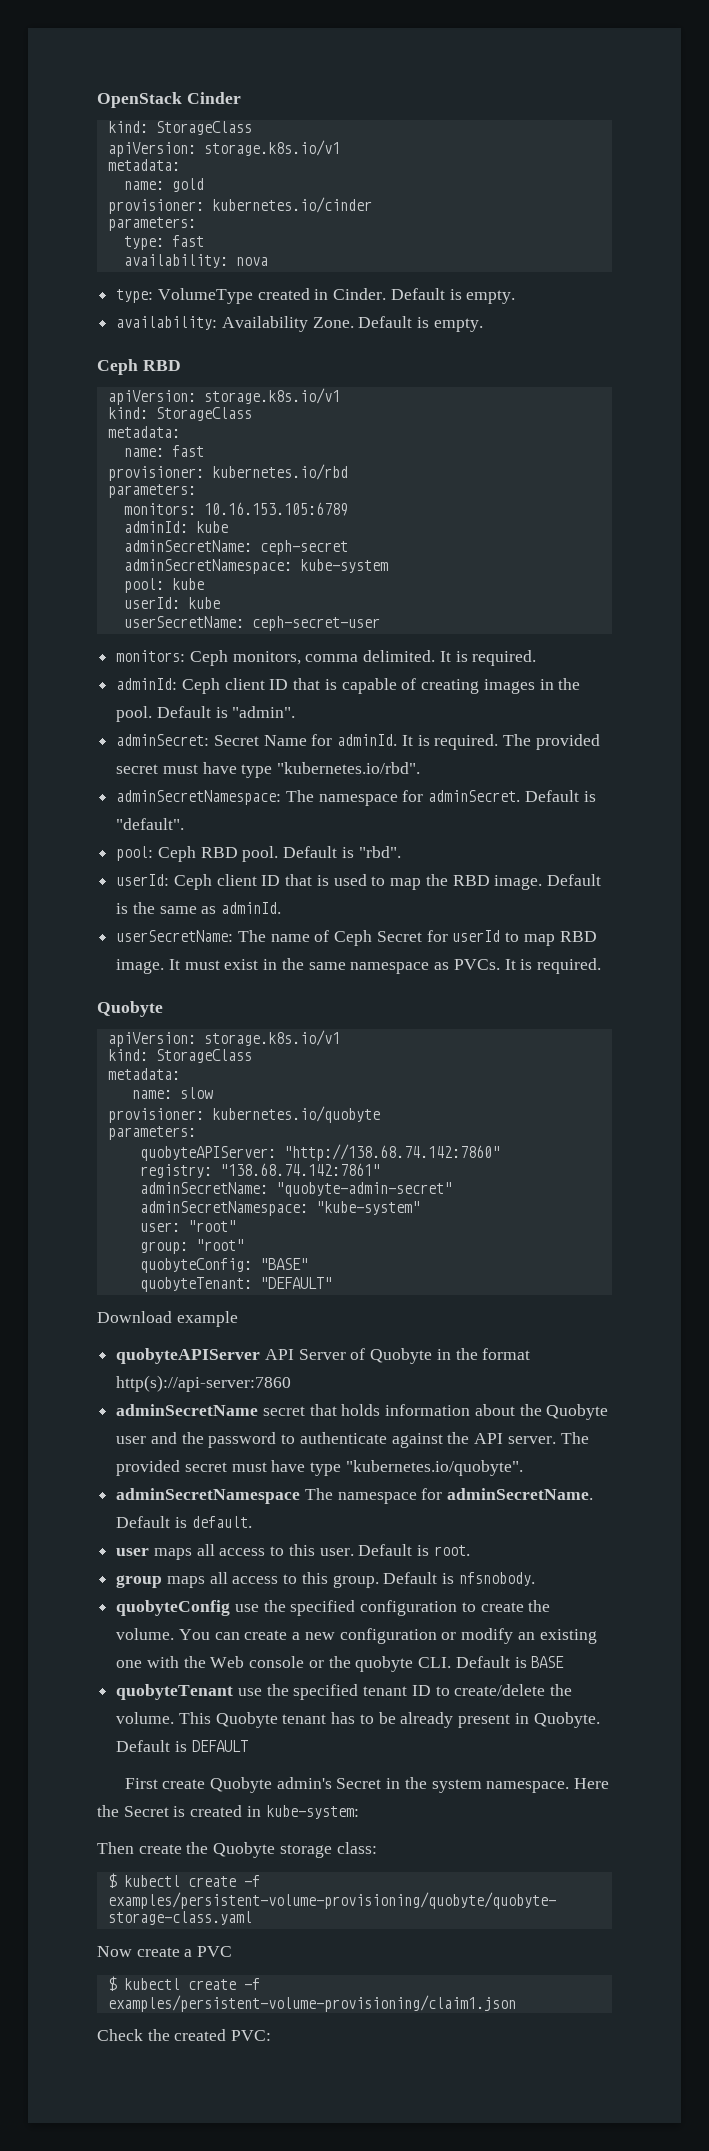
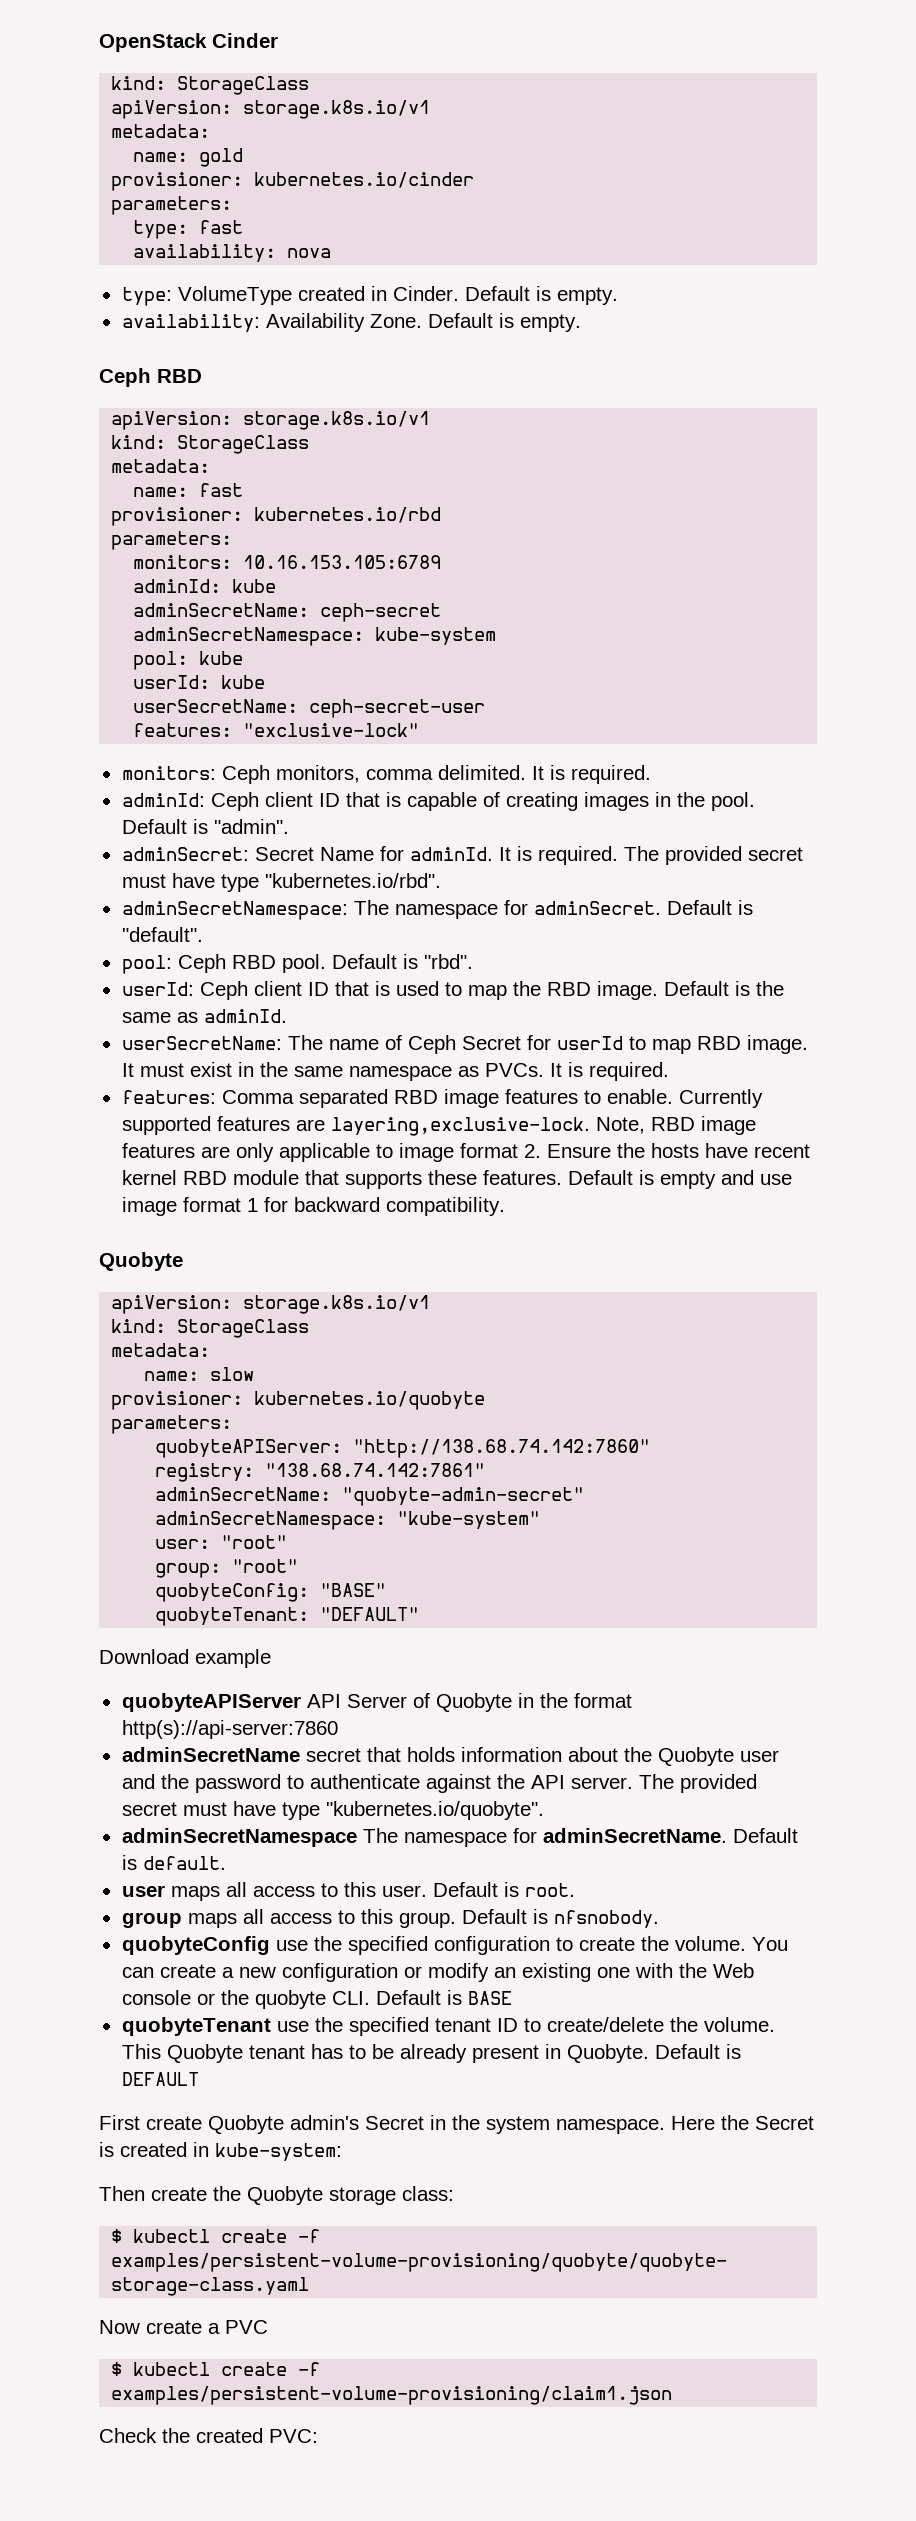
+ features: "exclusive-lock"
+ features: Comma separated RBD image features to enable. Currently supported features are layering,exclusive-lock. Note, RBD image features are only applicable to image format 2. Ensure the hosts have recent kernel RBD module that supports these features. Default is empty and use image format 1 for backward compatibility.

